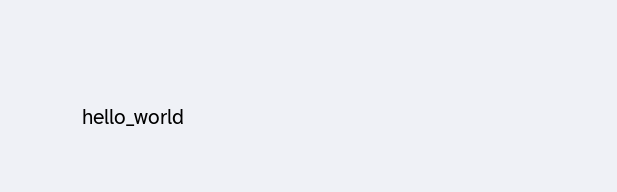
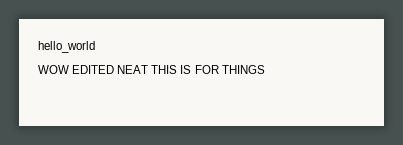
+ WOW EDITED NEAT THIS IS FOR THINGS

